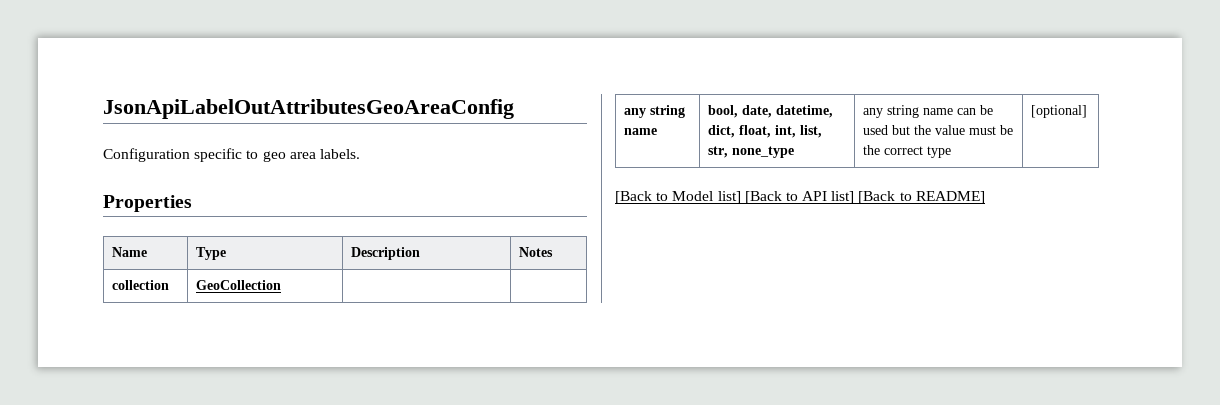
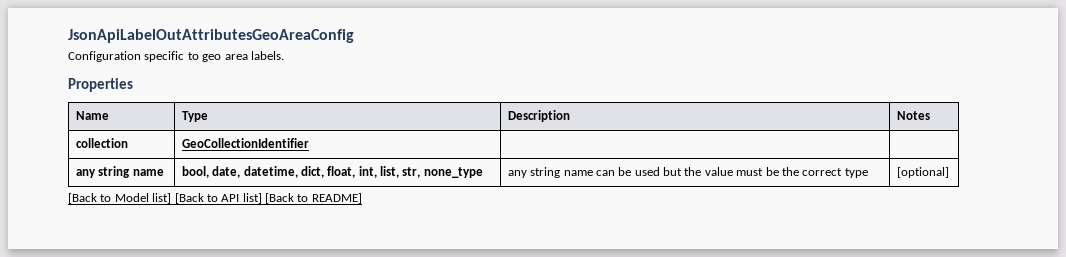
- collection | GeoCollection | |
+ collection | GeoCollectionIdentifier | |

